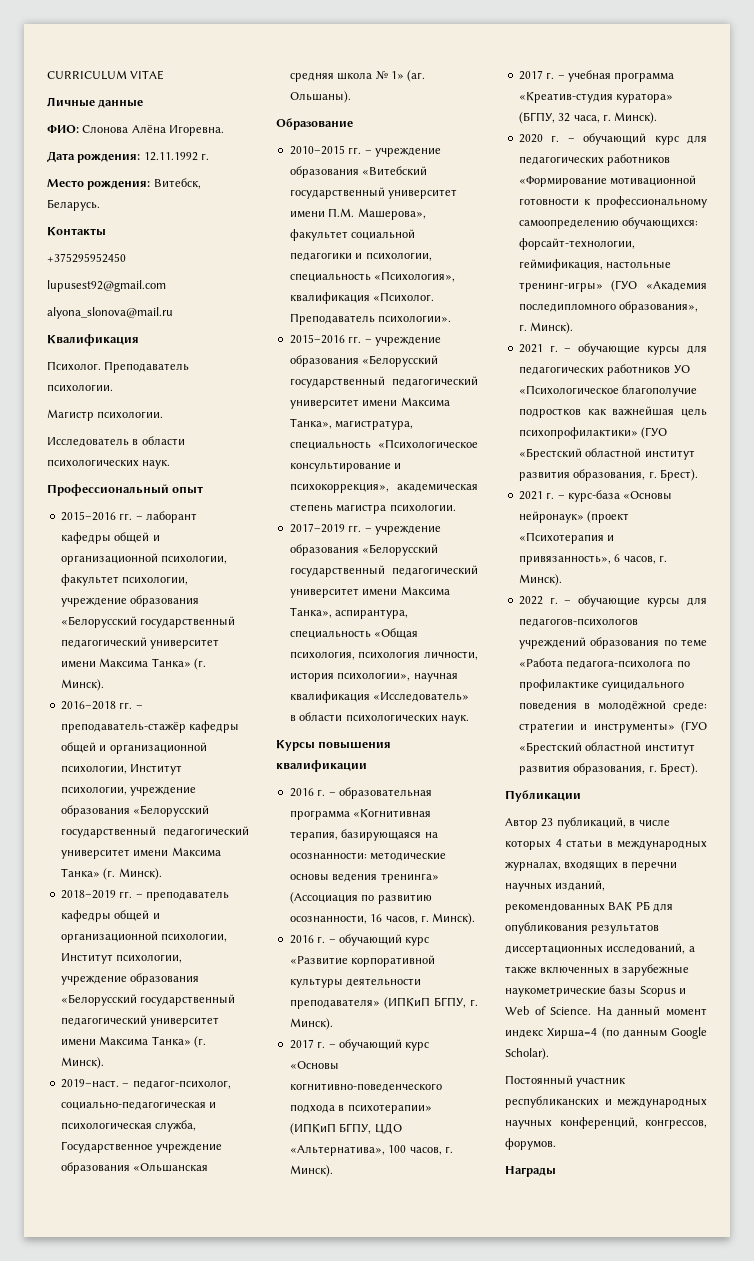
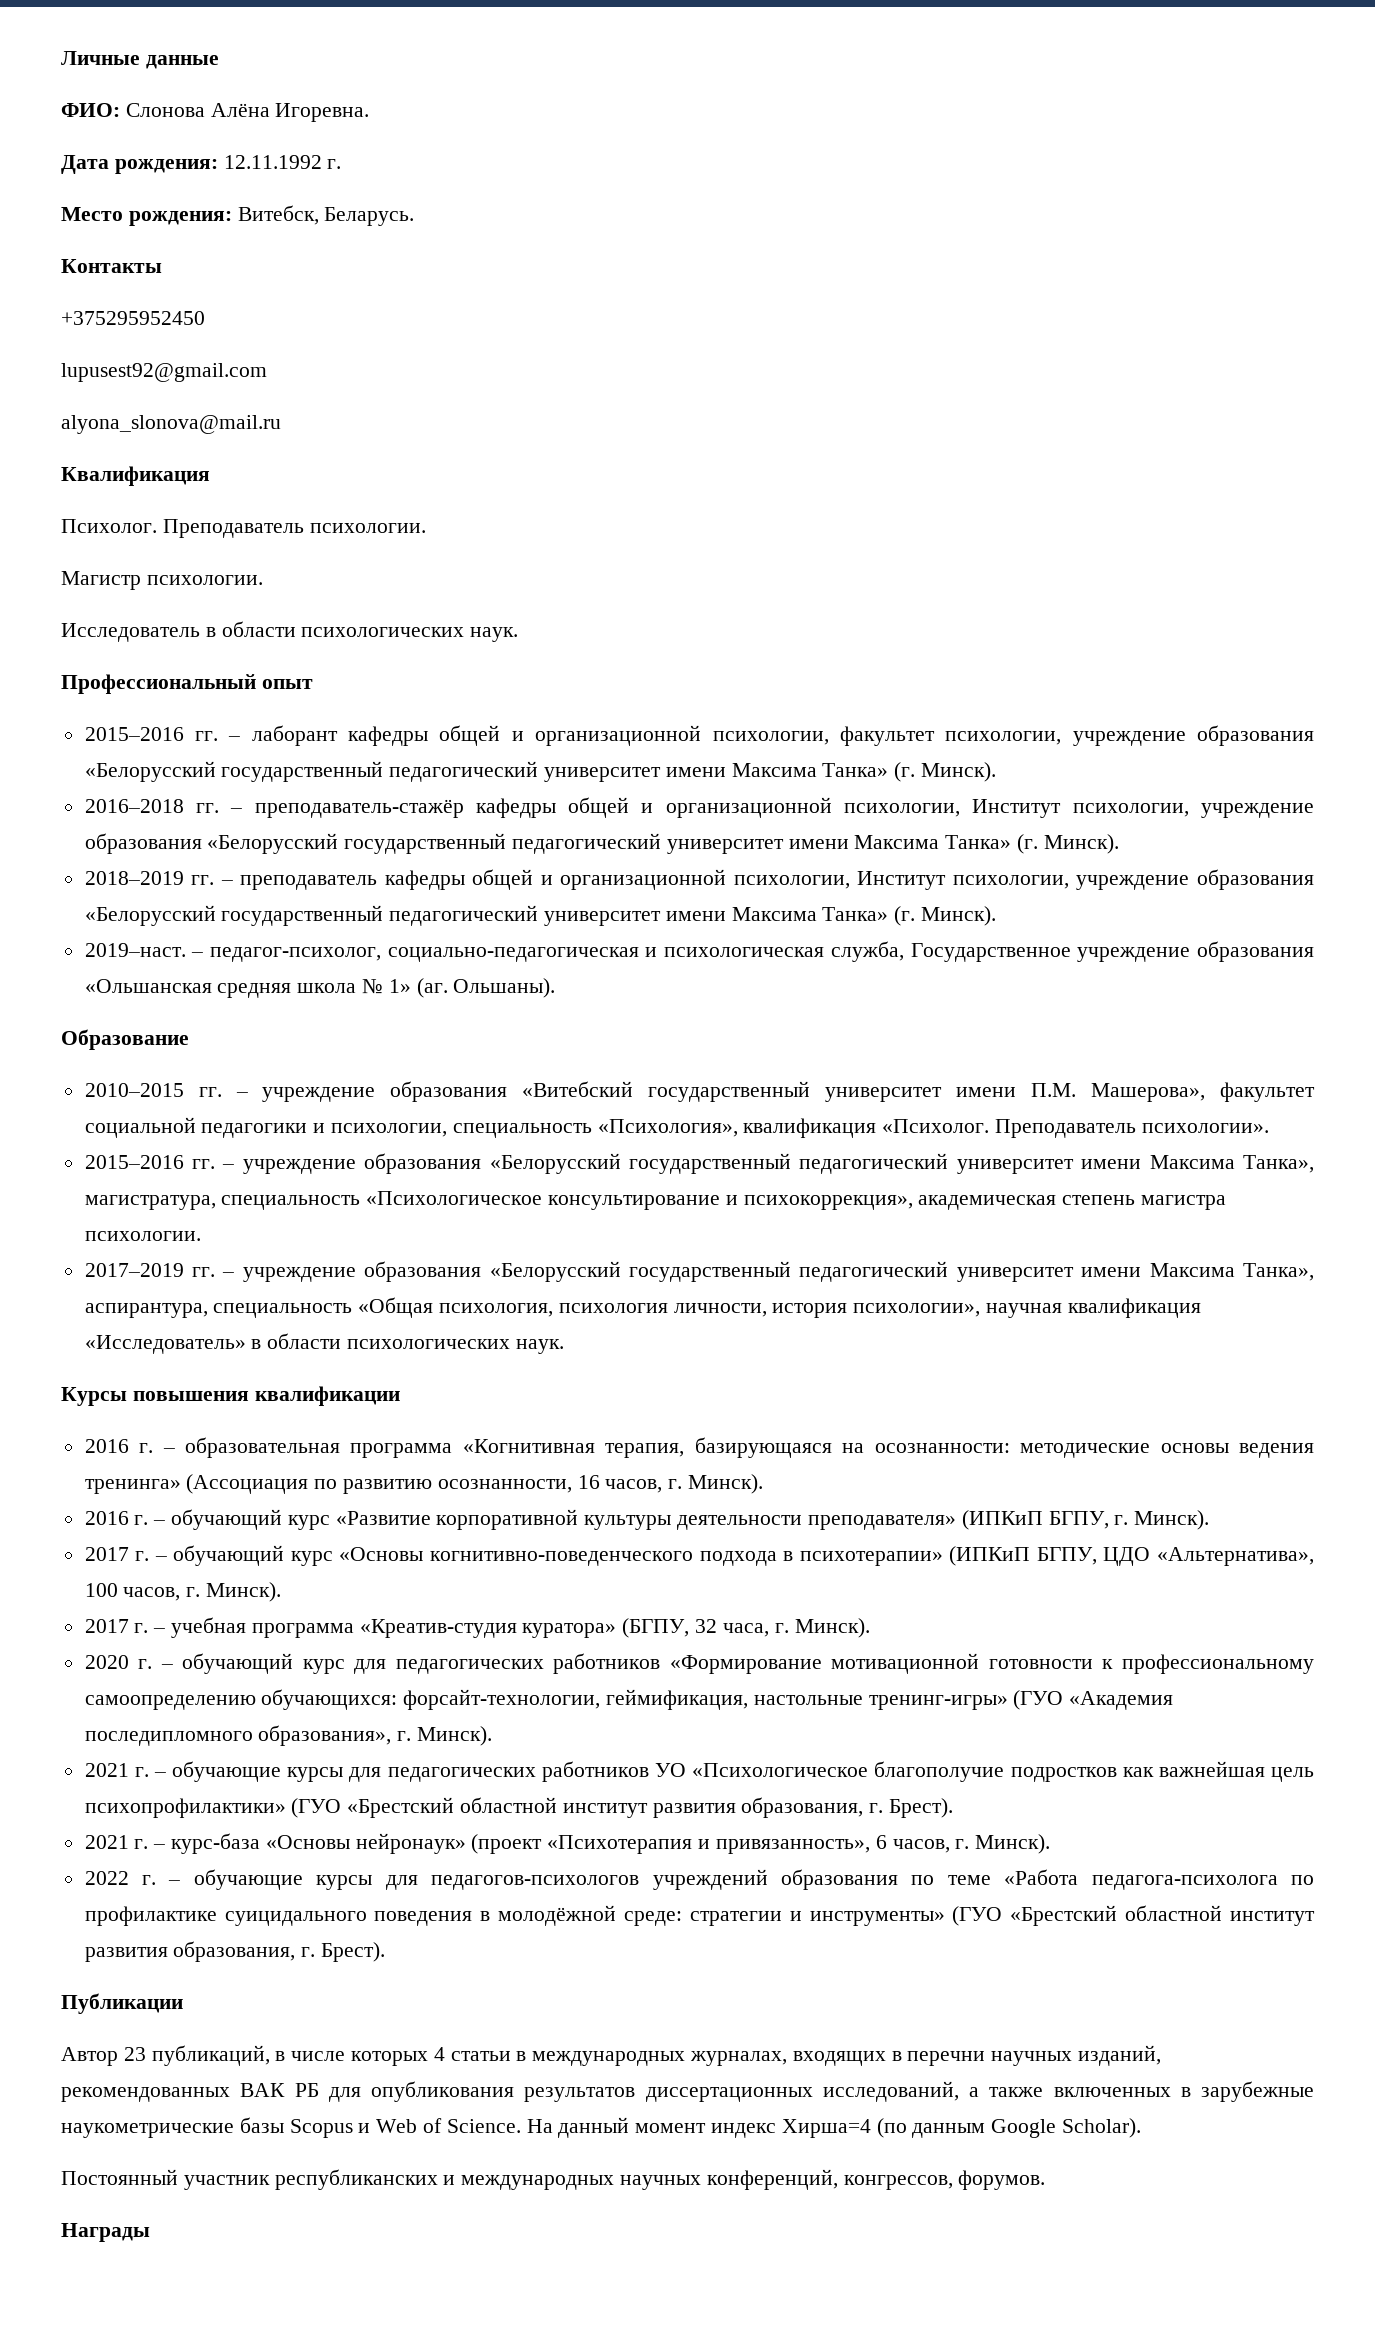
- CURRICULUM VITAE

